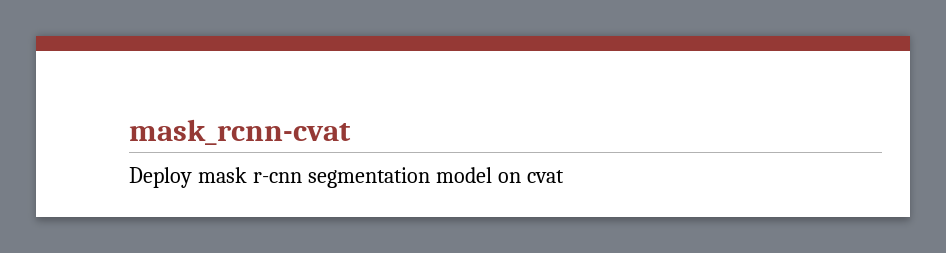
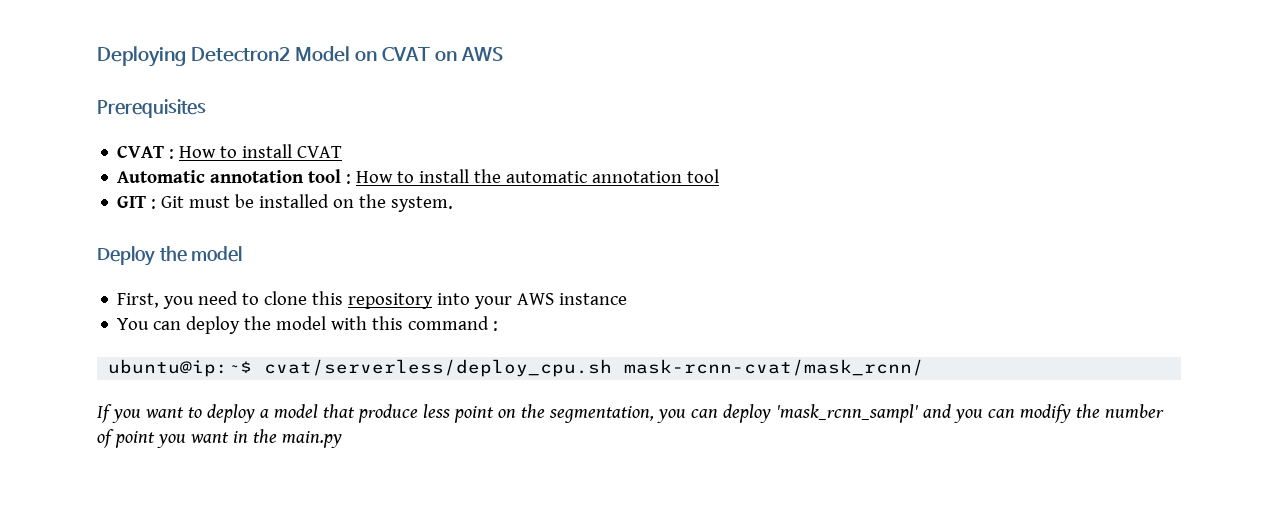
- mask_rcnn-cvat
- Deploy mask r-cnn segmentation model on cvat
+ Deploying Detectron2 Model on CVAT on AWS
+ Prerequisites
+ CVAT : How to install CVAT
+ Automatic annotation tool : How to install the automatic annotation tool
+ GIT : Git must be installed on the system.
+ Deploy the model
+ First, you need to clone this repository into your AWS instance
+ You can deploy the model with this command :
+ ubuntu@ip:~$ cvat/serverless/deploy_cpu.sh mask-rcnn-cvat/mask_rcnn/
+ If you want to deploy a model that produce less point on the segmentation, you can deploy 'mask_rcnn_sampl' and you can modify the number of point you want in the main.py

